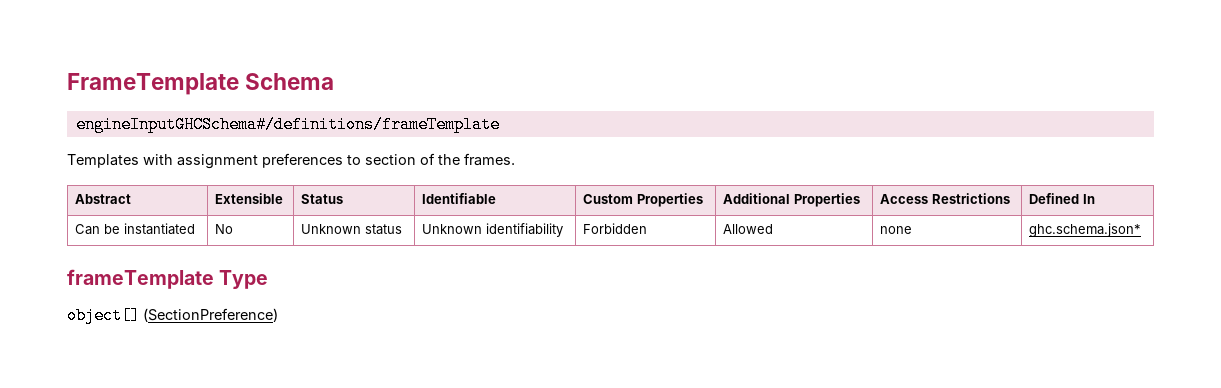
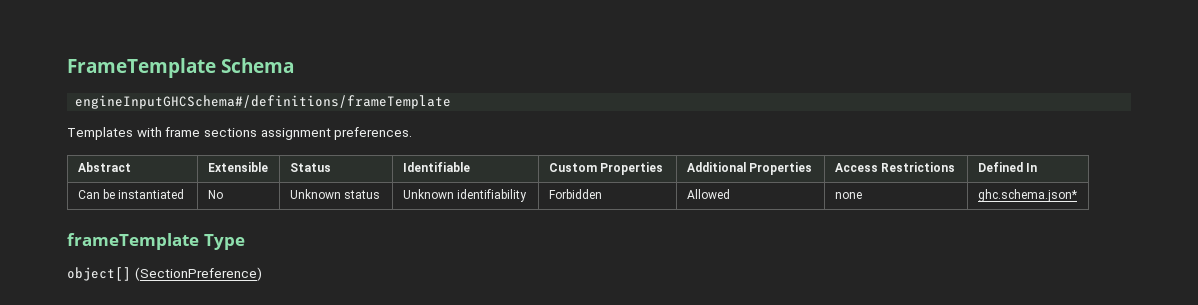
- Templates with assignment preferences to section of the frames.
+ Templates with frame sections assignment preferences.

